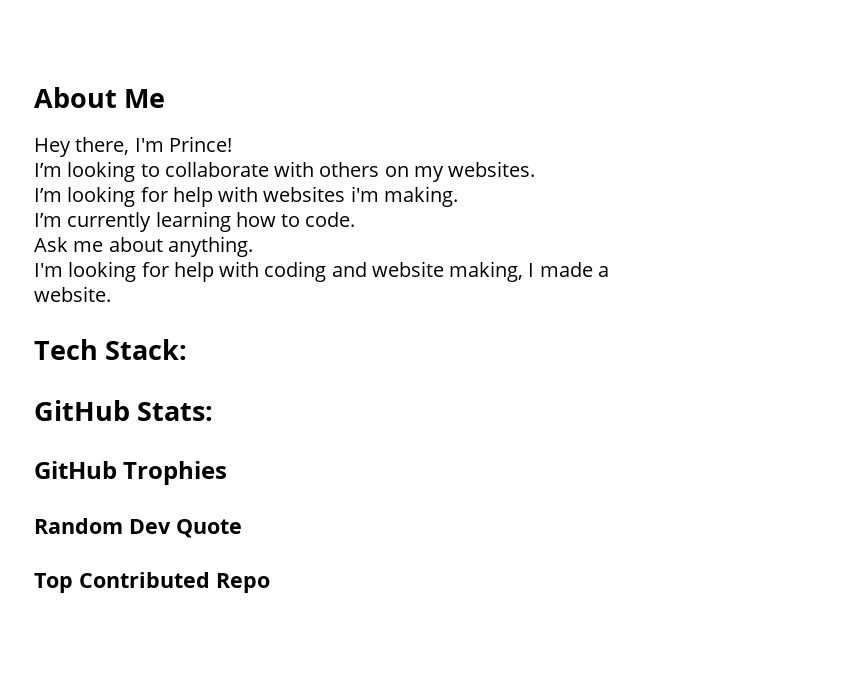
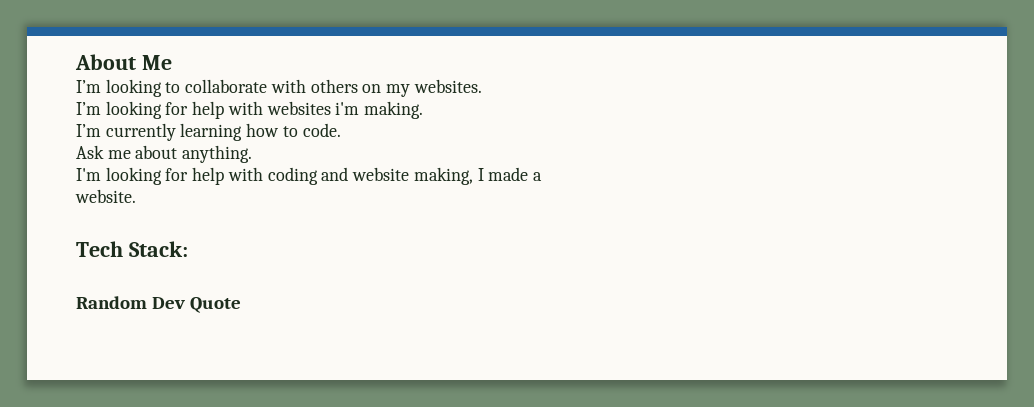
- Hey there, I'm Prince!
- GitHub Stats:
- GitHub Trophies
- Top Contributed Repo

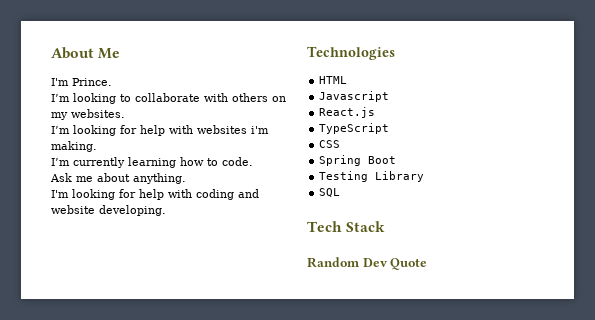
+ I'm Prince.
- I'm looking for help with coding and website making, I made a
- website.
+ I'm looking for help with coding and website developing.
+ Technologies
+ HTML
+ Javascript
+ React.js
+ TypeScript
+ CSS
+ Spring Boot
+ Testing Library
+ SQL
- Tech Stack:
+ Tech Stack

